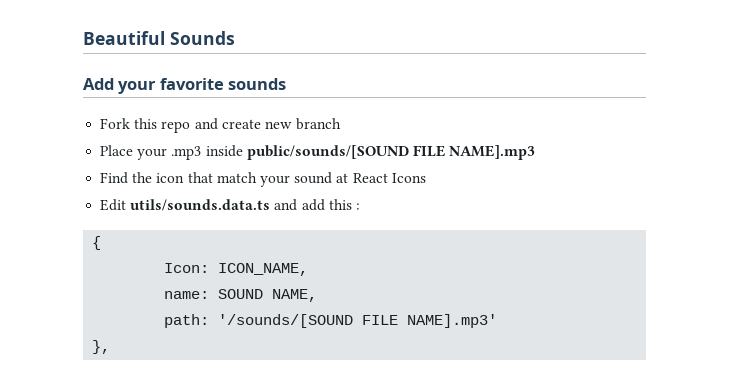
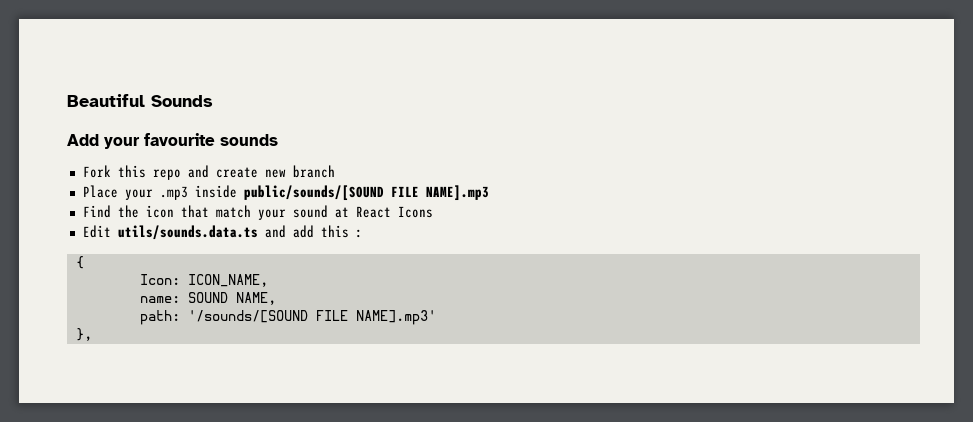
- Add your favorite sounds
+ Add your favourite sounds

